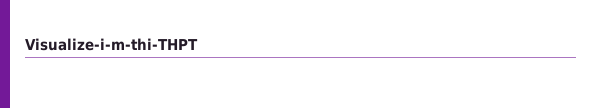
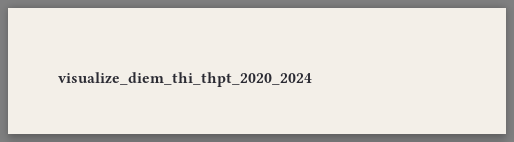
- Visualize-i-m-thi-THPT
+ visualize_diem_thi_thpt_2020_2024

